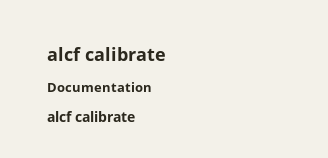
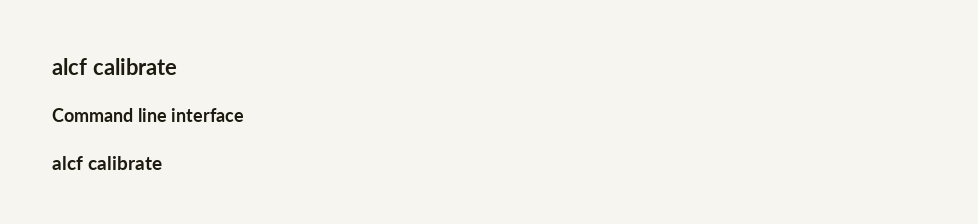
- Documentation
+ Command line interface

